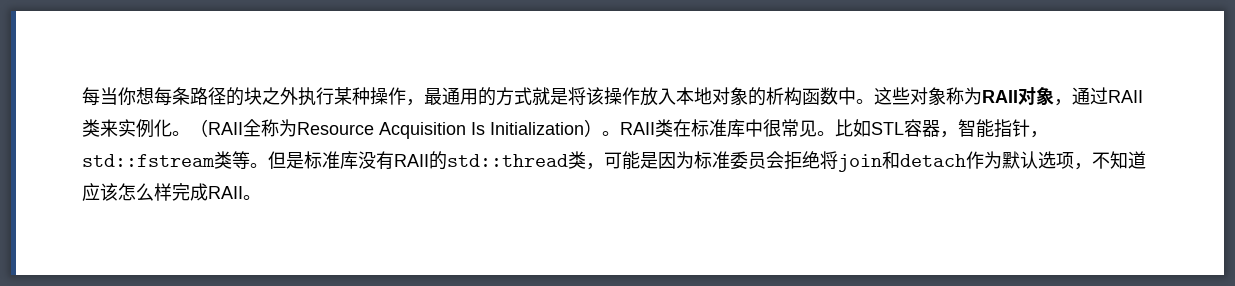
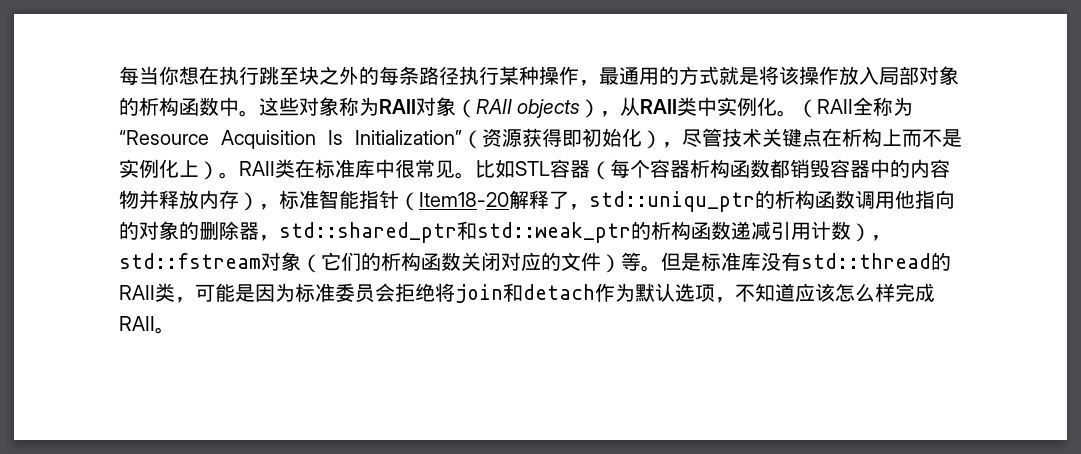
- 每当你想每条路径的块之外执行某种操作，最通用的方式就是将该操作放入本地对象的析构函数中。
+ 每当你想在执行跳至块之外的每条路径执行某种操作，最通用的方式就是将该操作放入局部对象的析构函数中。
- 这些对象称为RAII对象，通过RAII类来实例化。
+ 这些对象称为RAII对象（RAII objects），从RAII类中实例化。
- （RAII全称为Resource Acquisition Is Initialization）。
+ （RAII全称为“Resource Acquisition Is Initialization”（资源获得即初始化），尽管技术关键点在析构上而不是实例化上）。
- 比如STL容器，智能指针，std::fstream类等。
+ 比如STL容器（每个容器析构函数都销毁容器中的内容物并释放内存），标准智能指针（Item18-20解释了，std::uniqu_ptr的析构函数调用他指向的对象的删除器，std::shared_ptr和std::weak_ptr的析构函数递减引用计数），std::fstream对象（它们的析构函数关闭对应的文件）等。
- 但是标准库没有RAII的std::thread类，可能是因为标准委员会拒绝将join和detach作为默认选项，不知道应该怎么样完成RAII。
+ 但是标准库没有std::thread的RAII类，可能是因为标准委员会拒绝将join和detach作为默认选项，不知道应该怎么样完成RAII。

